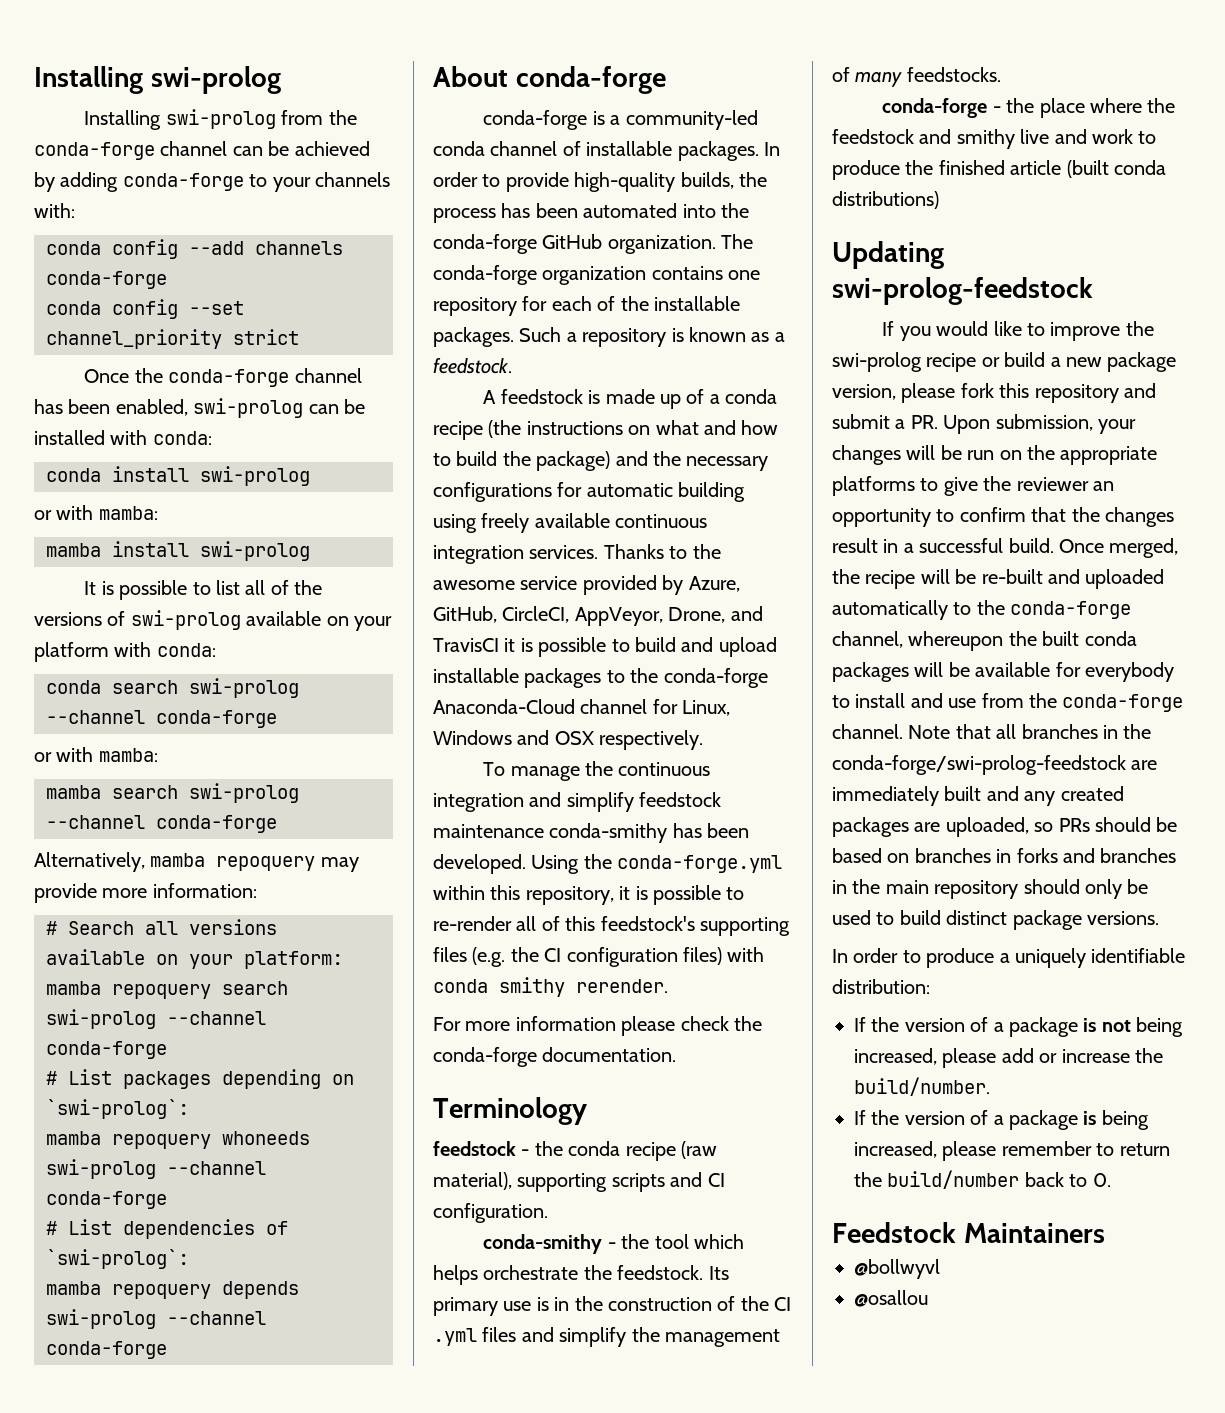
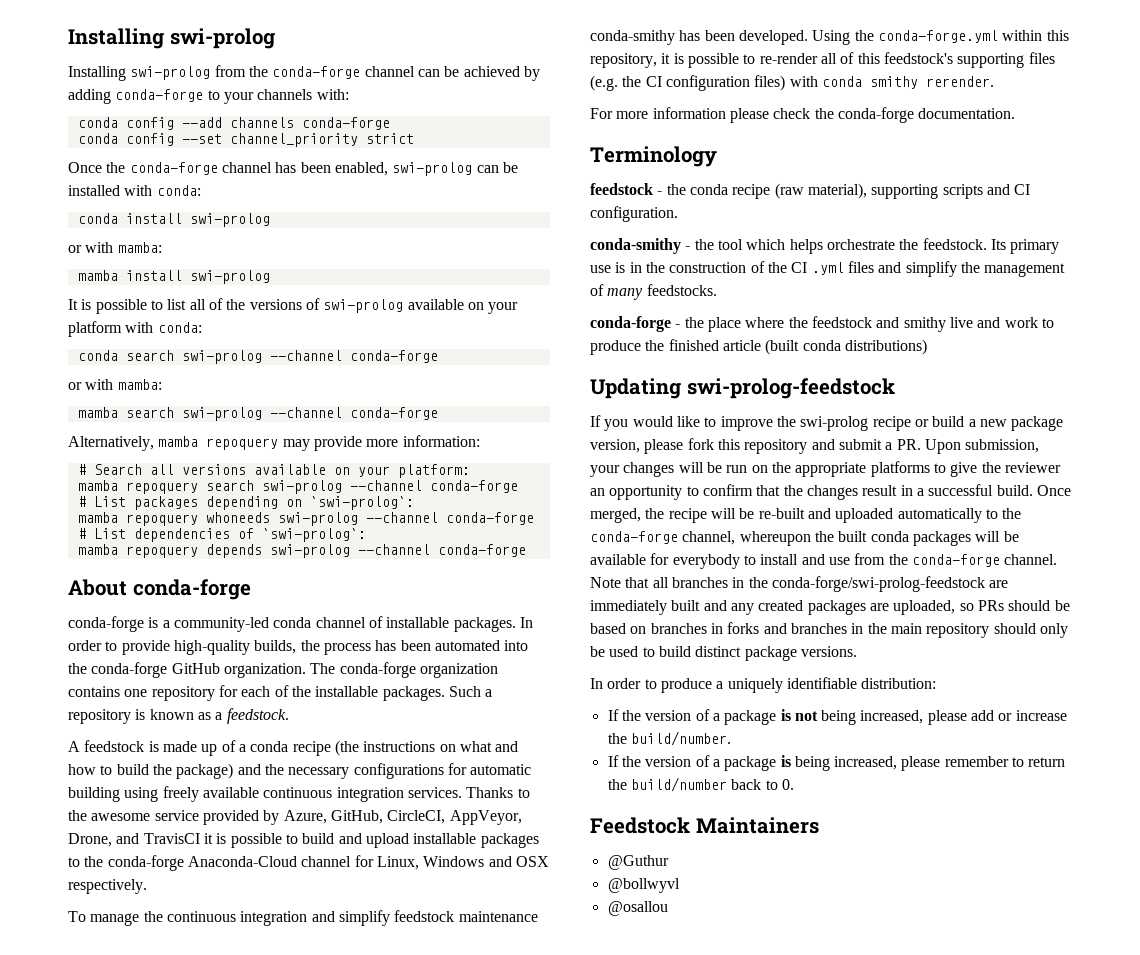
+ @Guthur

